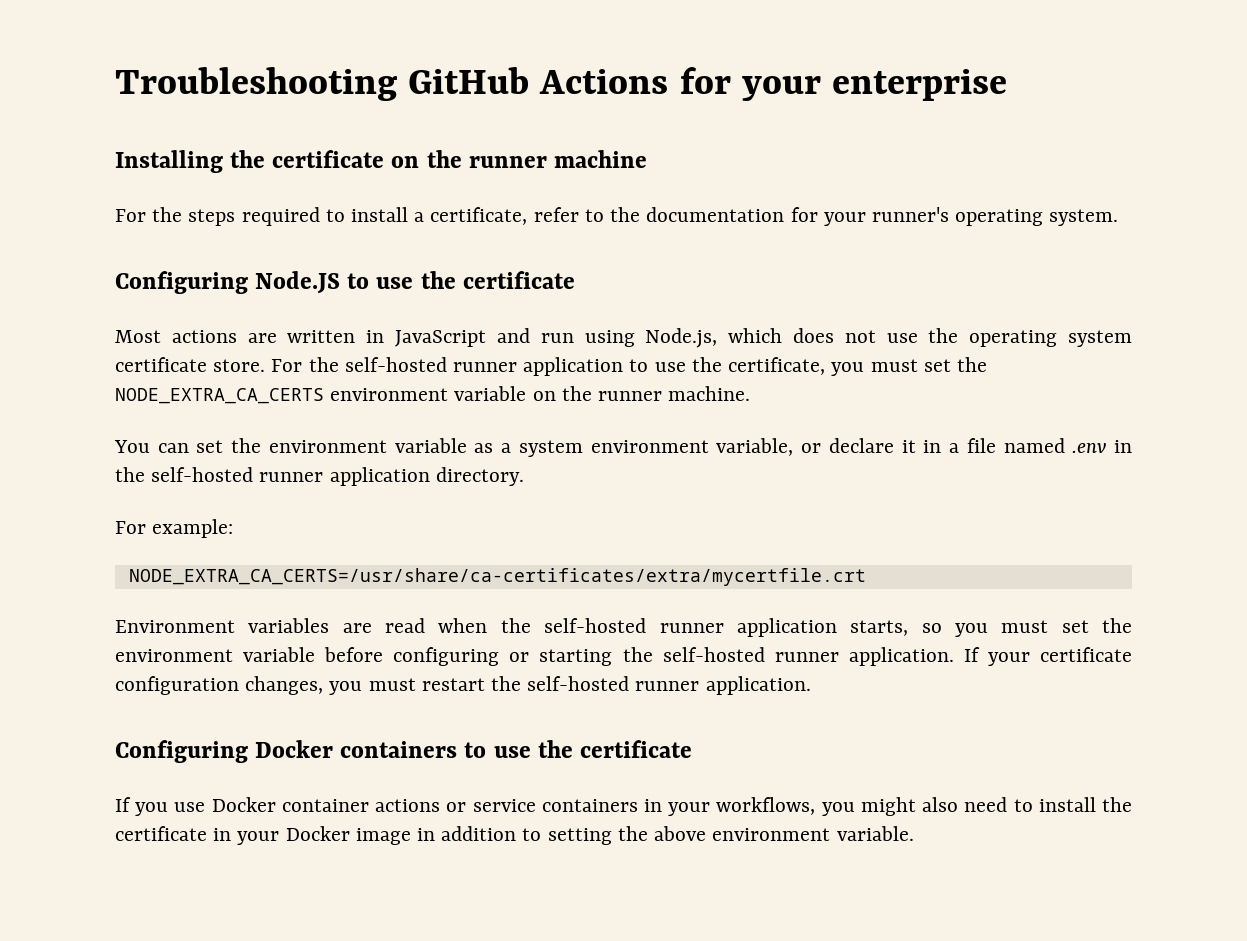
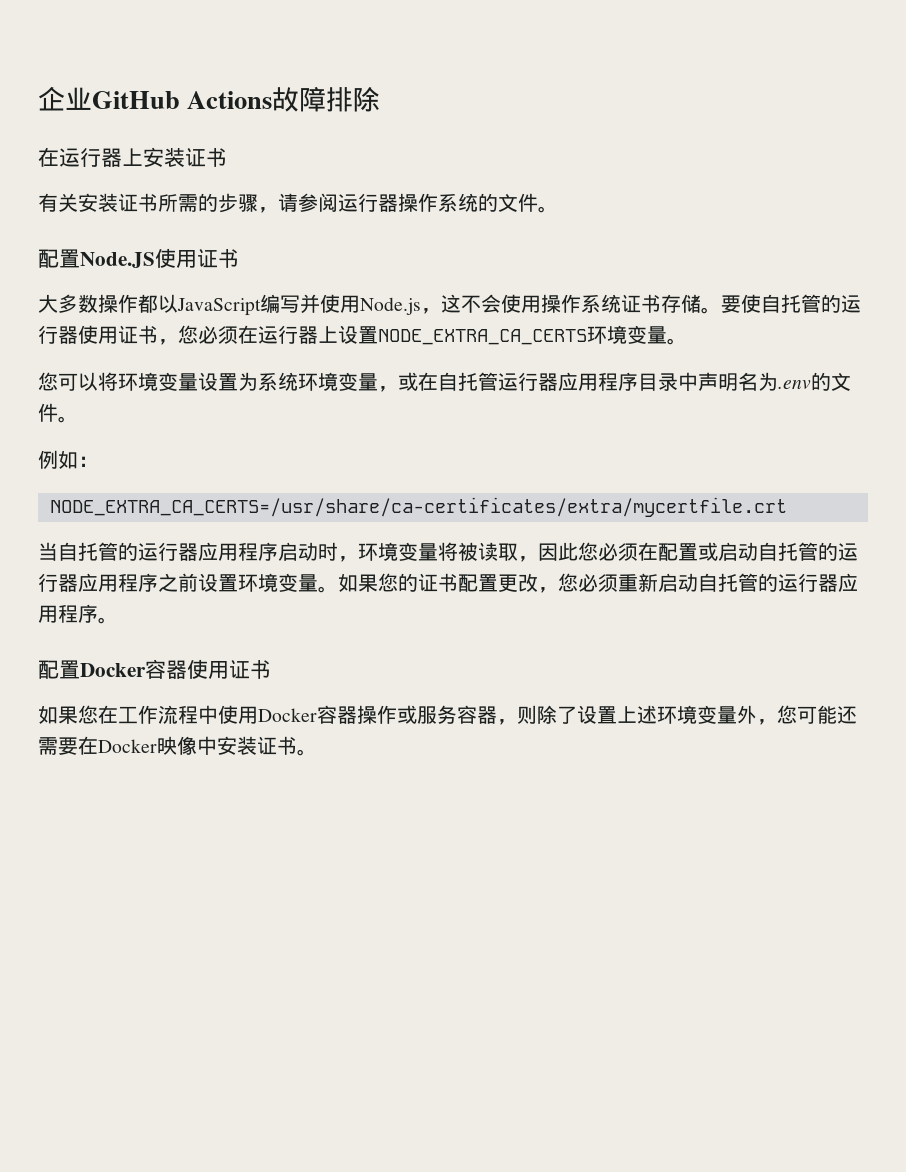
- Troubleshooting GitHub Actions for your enterprise
- Installing the certificate on the runner machine
- For the steps required to install a certificate, refer to the documentation for your runner's operating system.
- Configuring Node.JS to use the certificate
- Most actions are written in JavaScript and run using Node.js, which does not use the operating system certificate store. For the self-hosted runner application to use the certificate, you must set the NODE_EXTRA_CA_CERTS environment variable on the runner machine.
- You can set the environment variable as a system environment variable, or declare it in a file named .env in the self-hosted runner application directory.
- For example:
+ 企业GitHub Actions故障排除
+ 在运行器上安装证书
+ 有关安装证书所需的步骤，请参阅运行器操作系统的文件。
+ 配置Node.JS使用证书
+ 大多数操作都以JavaScript编写并使用Node.js，这不会使用操作系统证书存储。要使自托管的运行器使用证书，您必须在运行器上设置NODE_EXTRA_CA_CERTS环境变量。
+ 您可以将环境变量设置为系统环境变量，或在自托管运行器应用程序目录中声明名为.env的文件。
+ 例如：
  NODE_EXTRA_CA_CERTS=/usr/share/ca-certificates/extra/mycertfile.crt
- Environment variables are read when the self-hosted runner application starts, so you must set the environment variable before configuring or starting the self-hosted runner application. If your certificate configuration changes, you must restart the self-hosted runner application.
- Configuring Docker containers to use the certificate
- If you use Docker container actions or service containers in your workflows, you might also need to install the certificate in your Docker image in addition to setting the above environment variable.
+ 当自托管的运行器应用程序启动时，环境变量将被读取，因此您必须在配置或启动自托管的运行器应用程序之前设置环境变量。如果您的证书配置更改，您必须重新启动自托管的运行器应用程序。
+ 配置Docker容器使用证书
+ 如果您在工作流程中使用Docker容器操作或服务容器，则除了设置上述环境变量外，您可能还需要在Docker映像中安装证书。

